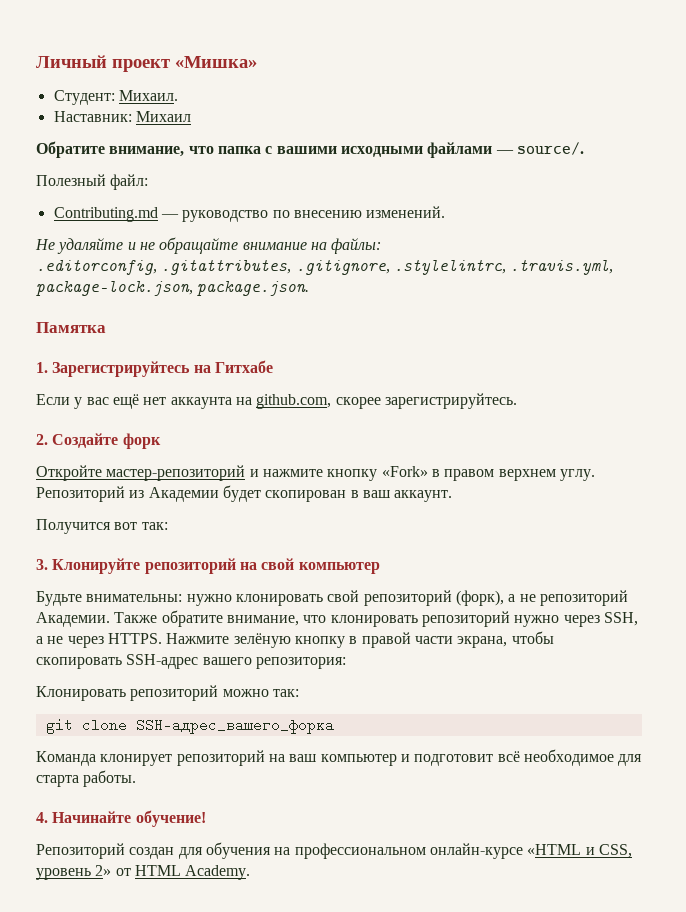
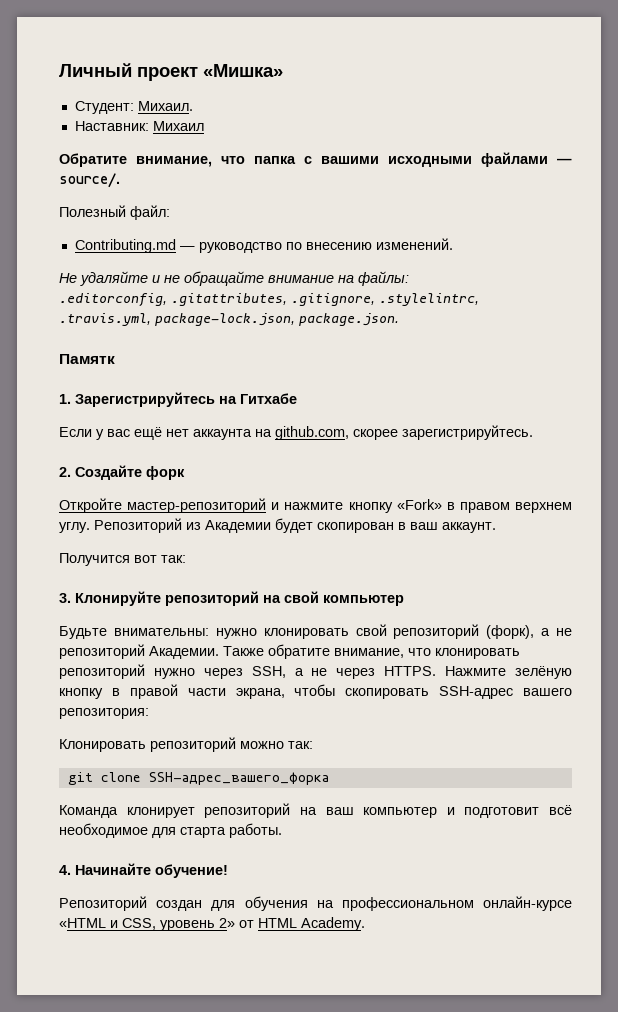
- Памятка
+ Памятк

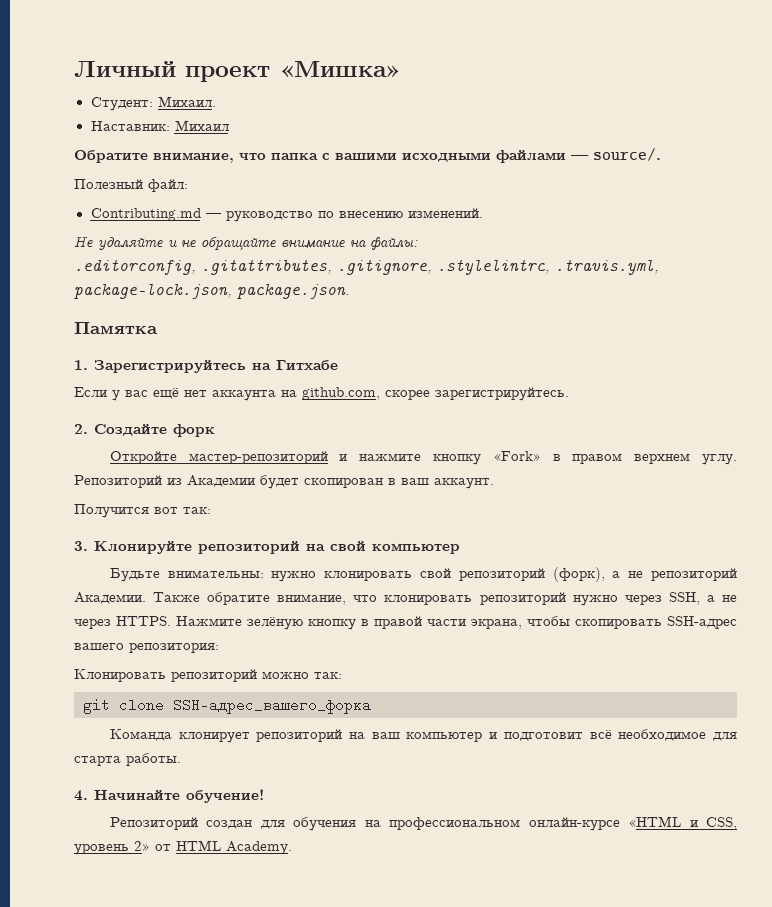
- Памятк
+ Памятка

